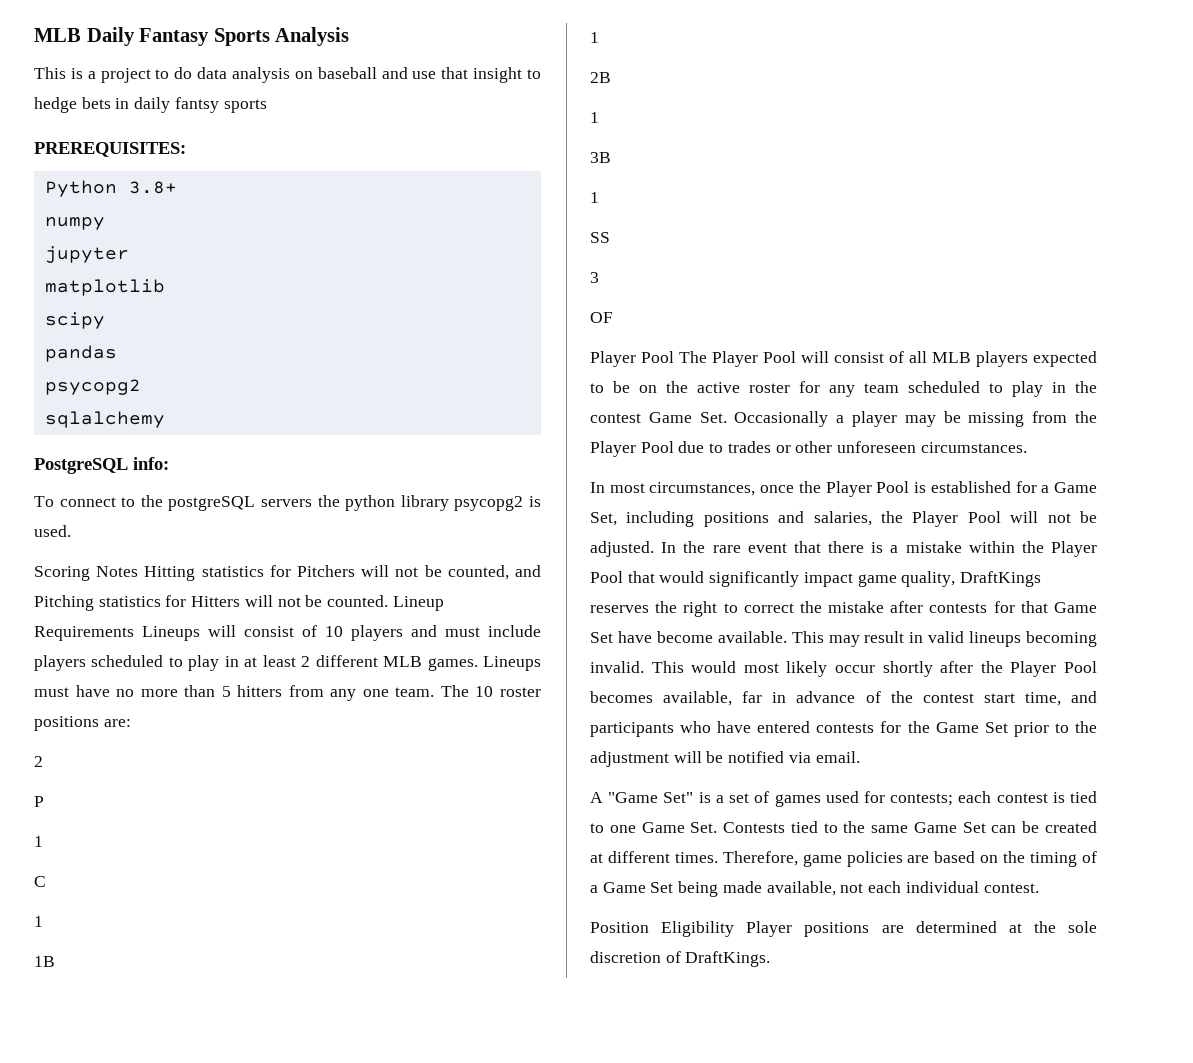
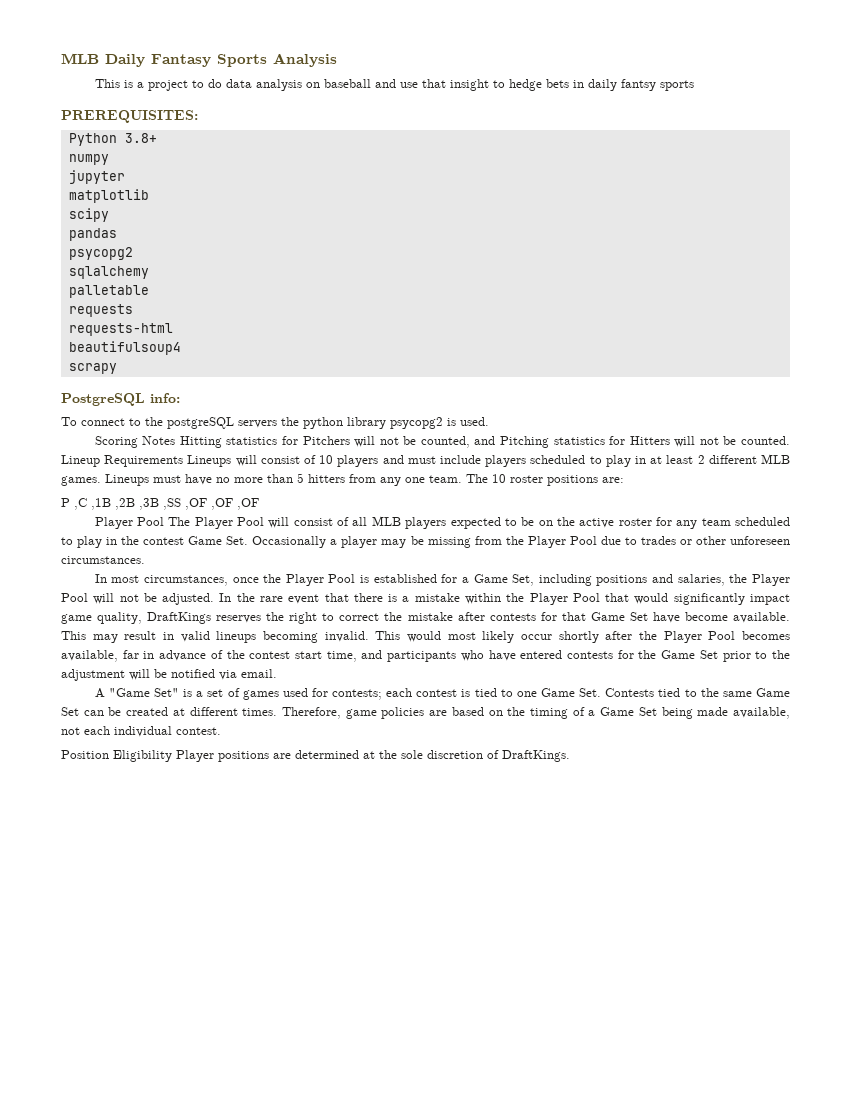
+ palletable
+ requests
+ requests-html
+ beautifulsoup4
+ scrapy
  The 10 roster positions are:
- 2
- P
- 1
- C
- 1
- 1B
- 1
- 2B
- 1
- 3B
- 1
- SS
- 3
- OF
+ P ,C ,1B ,2B ,3B ,SS ,OF ,OF ,OF

